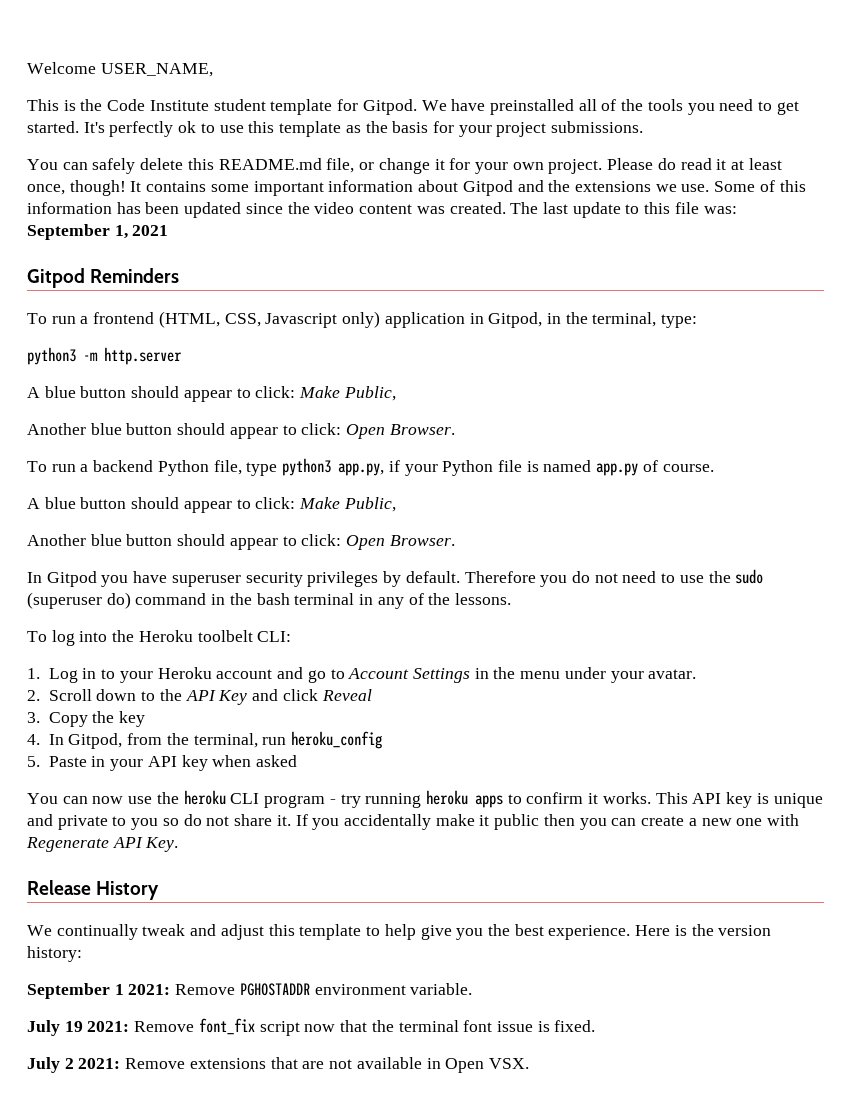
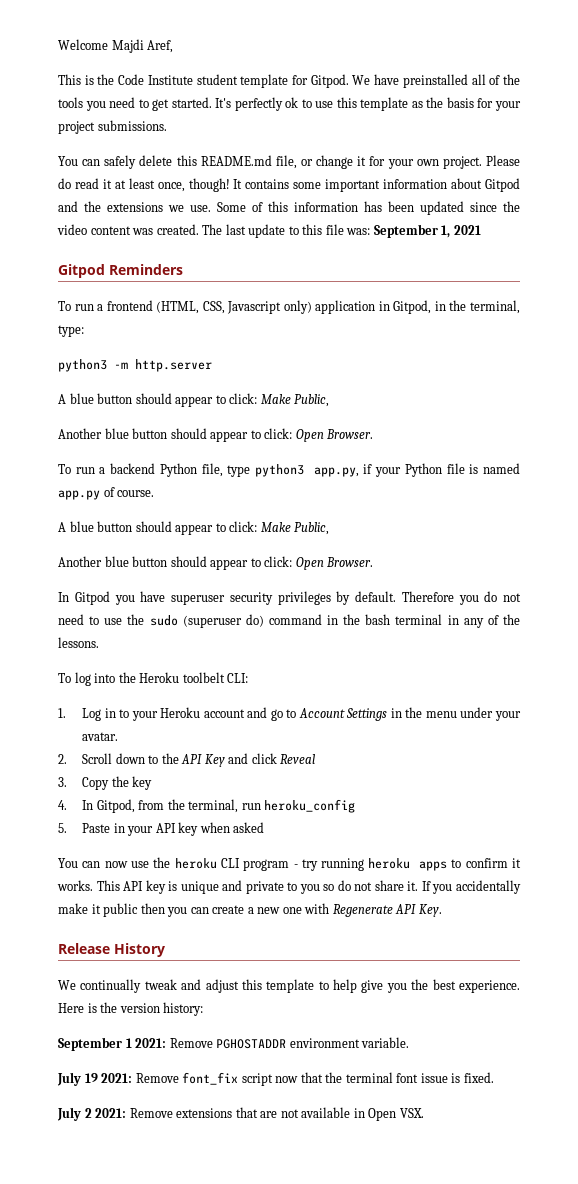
- Welcome USER_NAME,
+ Welcome Majdi Aref,

